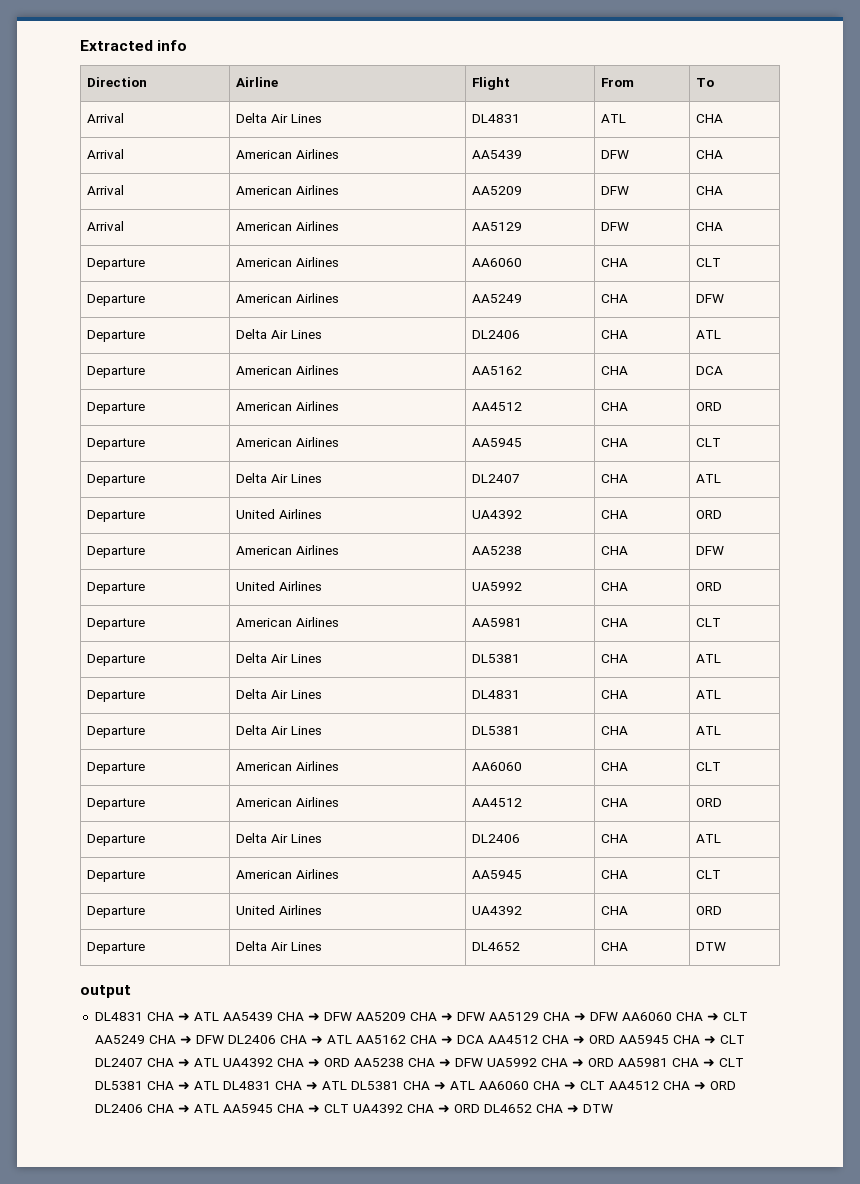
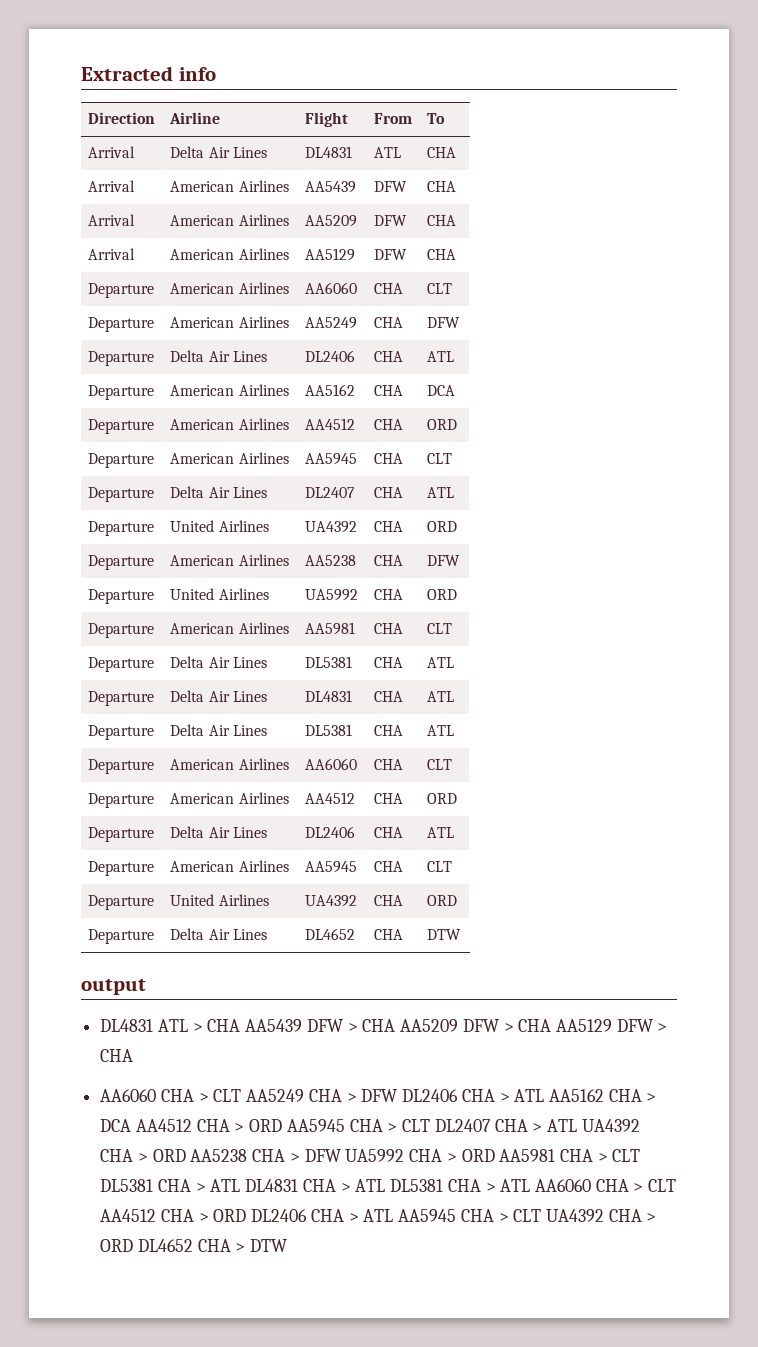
- DL4831 CHA ➜ ATL AA5439 CHA ➜ DFW AA5209 CHA ➜ DFW AA5129 CHA ➜ DFW AA6060 CHA ➜ CLT AA5249 CHA ➜ DFW DL2406 CHA ➜ ATL AA5162 CHA ➜ DCA AA4512 CHA ➜ ORD AA5945 CHA ➜ CLT DL2407 CHA ➜ ATL UA4392 CHA ➜ ORD AA5238 CHA ➜ DFW UA5992 CHA ➜ ORD AA5981 CHA ➜ CLT DL5381 CHA ➜ ATL DL4831 CHA ➜ ATL DL5381 CHA ➜ ATL AA6060 CHA ➜ CLT AA4512 CHA ➜ ORD DL2406 CHA ➜ ATL AA5945 CHA ➜ CLT UA4392 CHA ➜ ORD DL4652 CHA ➜ DTW
+ DL4831 ATL > CHA AA5439 DFW > CHA AA5209 DFW > CHA AA5129 DFW > CHA
+ AA6060 CHA > CLT AA5249 CHA > DFW DL2406 CHA > ATL AA5162 CHA > DCA AA4512 CHA > ORD AA5945 CHA > CLT DL2407 CHA > ATL UA4392 CHA > ORD AA5238 CHA > DFW UA5992 CHA > ORD AA5981 CHA > CLT DL5381 CHA > ATL DL4831 CHA > ATL DL5381 CHA > ATL AA6060 CHA > CLT AA4512 CHA > ORD DL2406 CHA > ATL AA5945 CHA > CLT UA4392 CHA > ORD DL4652 CHA > DTW

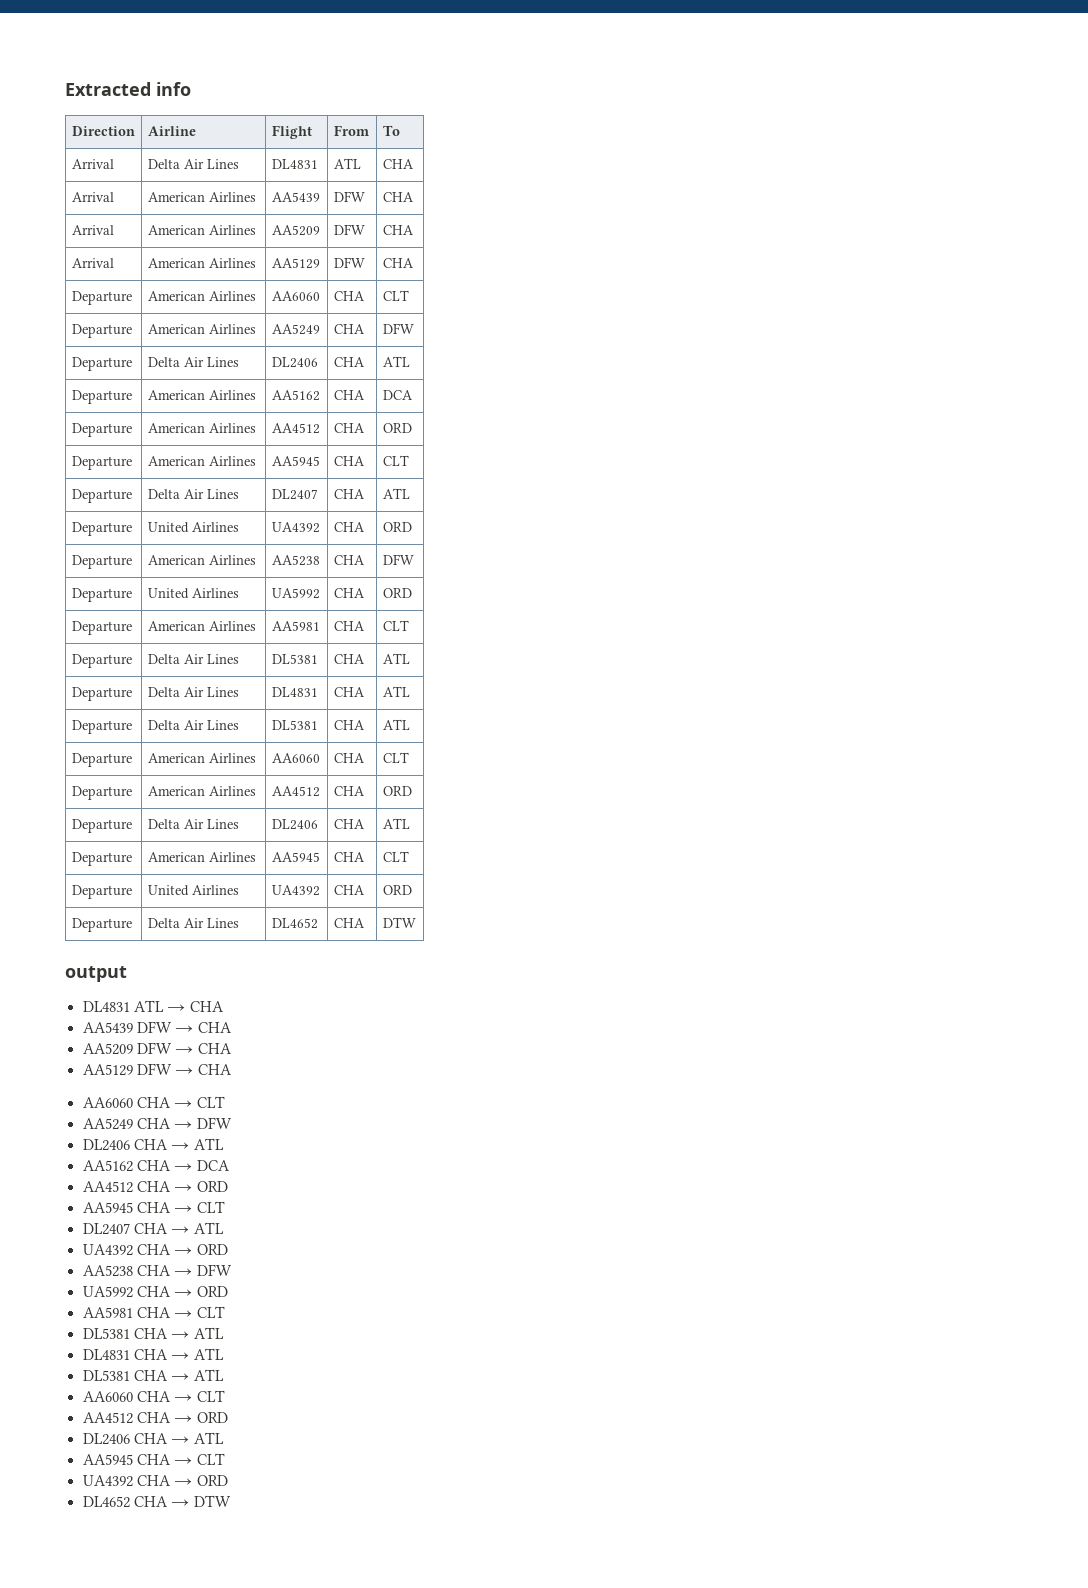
- DL4831 ATL > CHA AA5439 DFW > CHA AA5209 DFW > CHA AA5129 DFW > CHA
- AA6060 CHA > CLT AA5249 CHA > DFW DL2406 CHA > ATL AA5162 CHA > DCA AA4512 CHA > ORD AA5945 CHA > CLT DL2407 CHA > ATL UA4392 CHA > ORD AA5238 CHA > DFW UA5992 CHA > ORD AA5981 CHA > CLT DL5381 CHA > ATL DL4831 CHA > ATL DL5381 CHA > ATL AA6060 CHA > CLT AA4512 CHA > ORD DL2406 CHA > ATL AA5945 CHA > CLT UA4392 CHA > ORD DL4652 CHA > DTW
+ DL4831 ATL → CHA
+ AA5439 DFW → CHA
+ AA5209 DFW → CHA
+ AA5129 DFW → CHA
+ AA6060 CHA → CLT
+ AA5249 CHA → DFW
+ DL2406 CHA → ATL
+ AA5162 CHA → DCA
+ AA4512 CHA → ORD
+ AA5945 CHA → CLT
+ DL2407 CHA → ATL
+ UA4392 CHA → ORD
+ AA5238 CHA → DFW
+ UA5992 CHA → ORD
+ AA5981 CHA → CLT
+ DL5381 CHA → ATL
+ DL4831 CHA → ATL
+ DL5381 CHA → ATL
+ AA6060 CHA → CLT
+ AA4512 CHA → ORD
+ DL2406 CHA → ATL
+ AA5945 CHA → CLT
+ UA4392 CHA → ORD
+ DL4652 CHA → DTW

